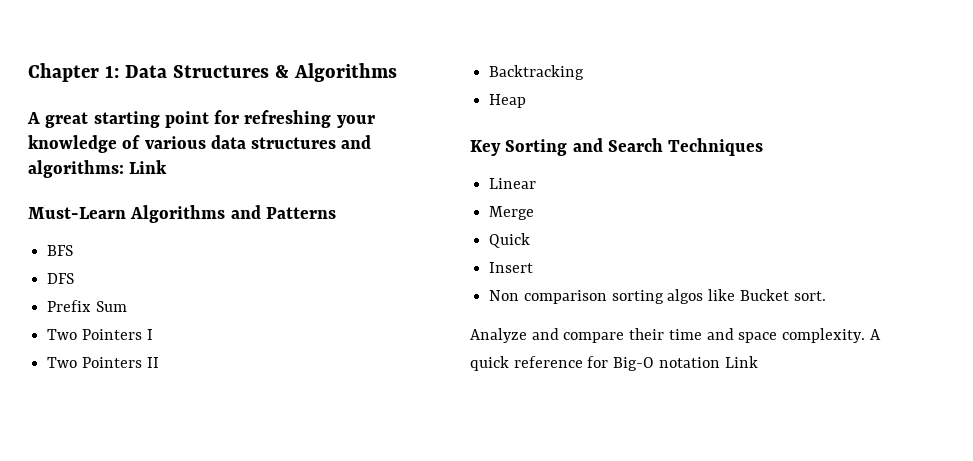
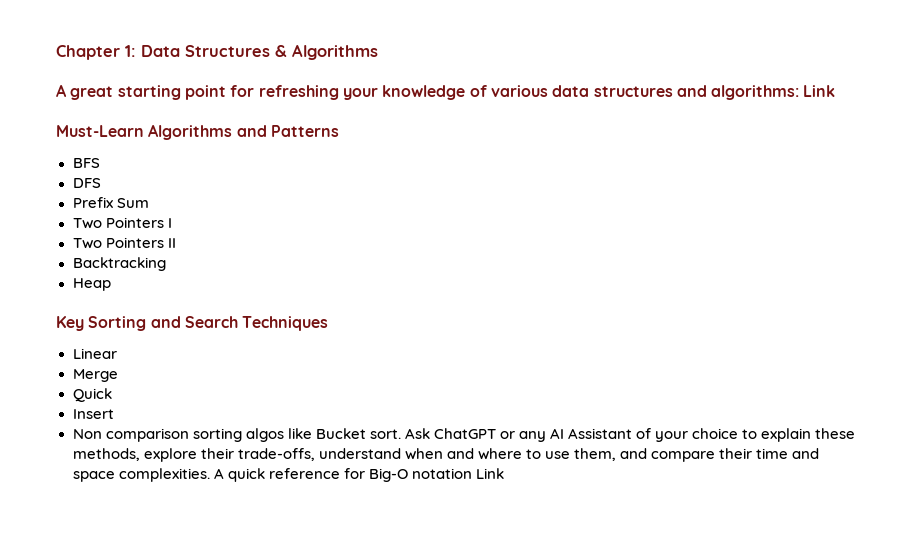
- Non comparison sorting algos like Bucket sort.
- Analyze and compare their time and space complexity.
+ Non comparison sorting algos like Bucket sort. Ask ChatGPT or any AI Assistant of your choice to explain these methods, explore their trade-offs, understand when and where to use them, and compare their time and space complexities.

